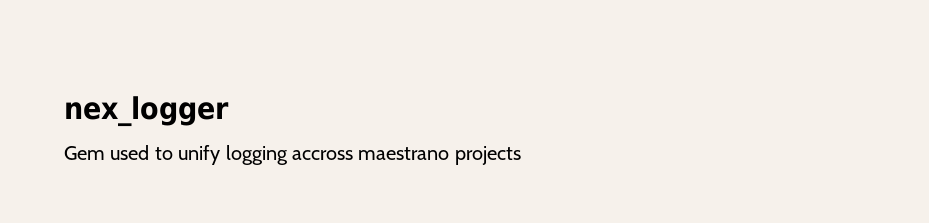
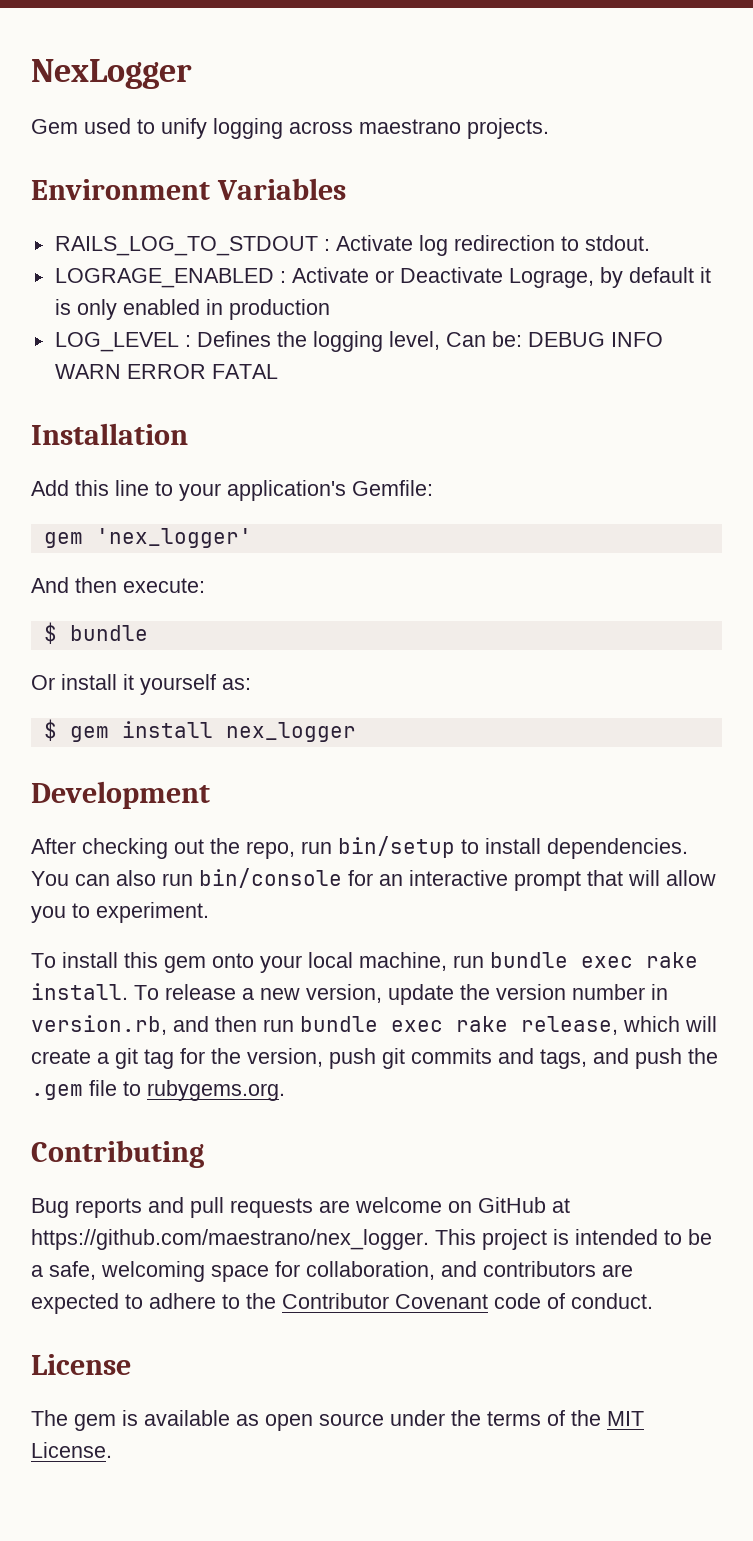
- nex_logger
+ NexLogger
- Gem used to unify logging accross maestrano projects
+ Gem used to unify logging across maestrano projects.
+ Environment Variables
+ RAILS_LOG_TO_STDOUT : Activate log redirection to stdout.
+ LOGRAGE_ENABLED : Activate or Deactivate Lograge, by default it is only enabled in production
+ LOG_LEVEL : Defines the logging level, Can be: DEBUG INFO WARN ERROR FATAL
+ Installation
+ Add this line to your application's Gemfile:
+ gem 'nex_logger'
+ And then execute:
+ $ bundle
+ Or install it yourself as:
+ $ gem install nex_logger
+ Development
+ After checking out the repo, run bin/setup to install dependencies. You can also run bin/console for an interactive prompt that will allow you to experiment.
+ To install this gem onto your local machine, run bundle exec rake install. To release a new version, update the version number in version.rb, and then run bundle exec rake release, which will create a git tag for the version, push git commits and tags, and push the .gem file to rubygems.org.
+ Contributing
+ Bug reports and pull requests are welcome on GitHub at https://github.com/maestrano/nex_logger. This project is intended to be a safe, welcoming space for collaboration, and contributors are expected to adhere to the Contributor Covenant code of conduct.
+ License
+ The gem is available as open source under the terms of the MIT License.

